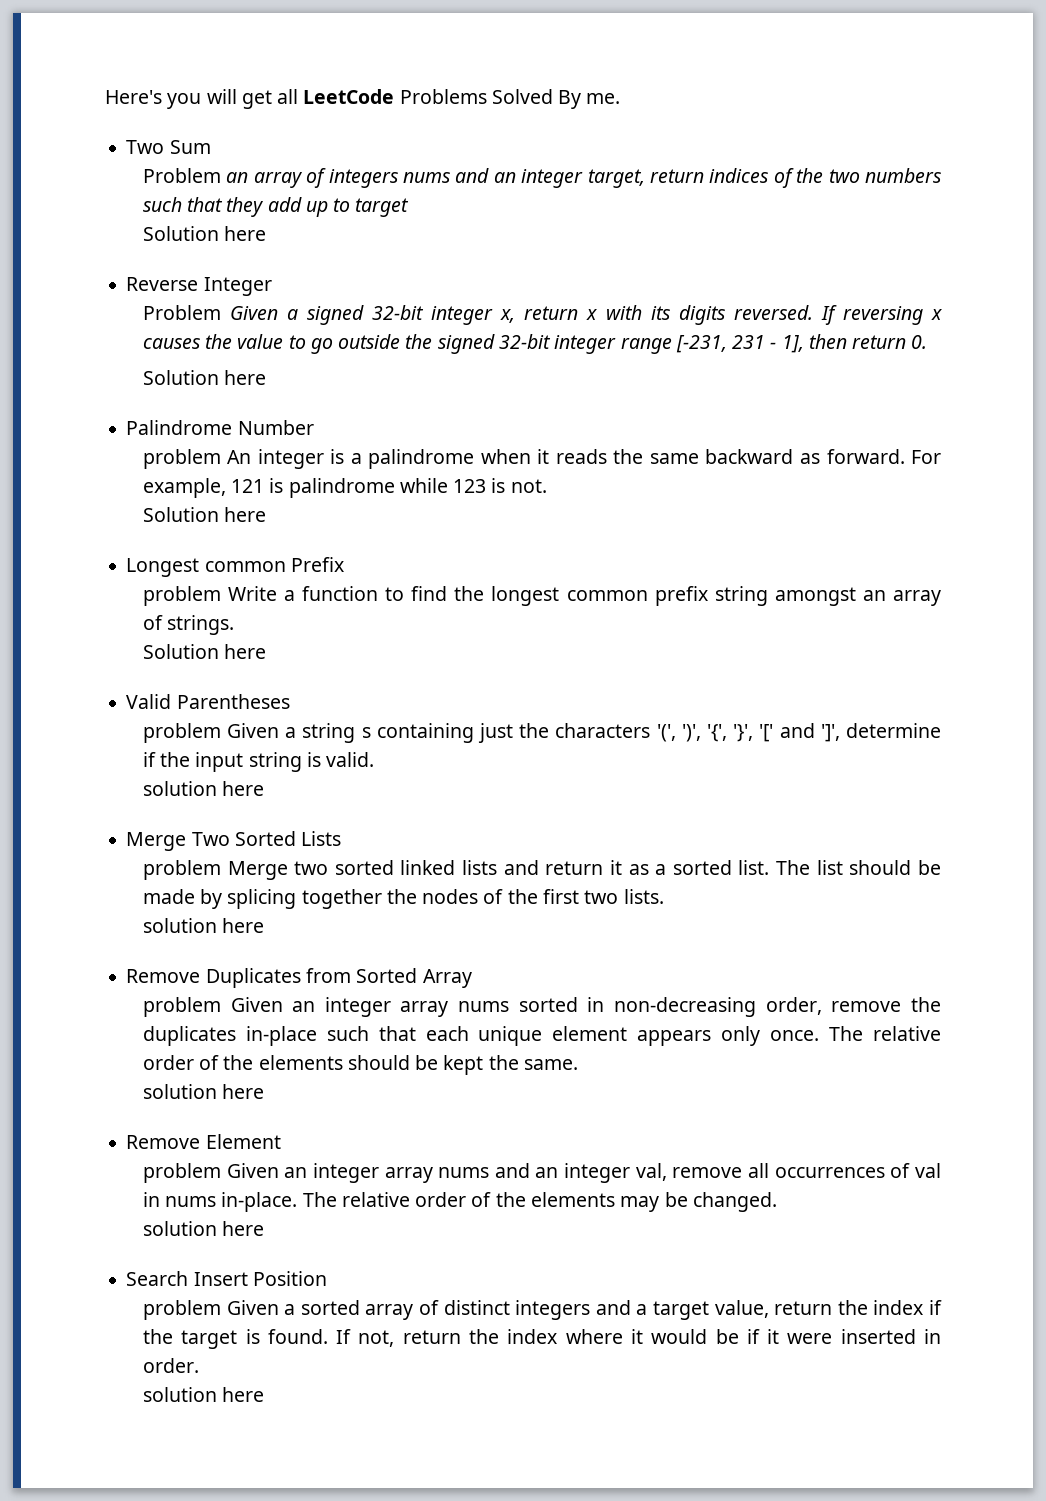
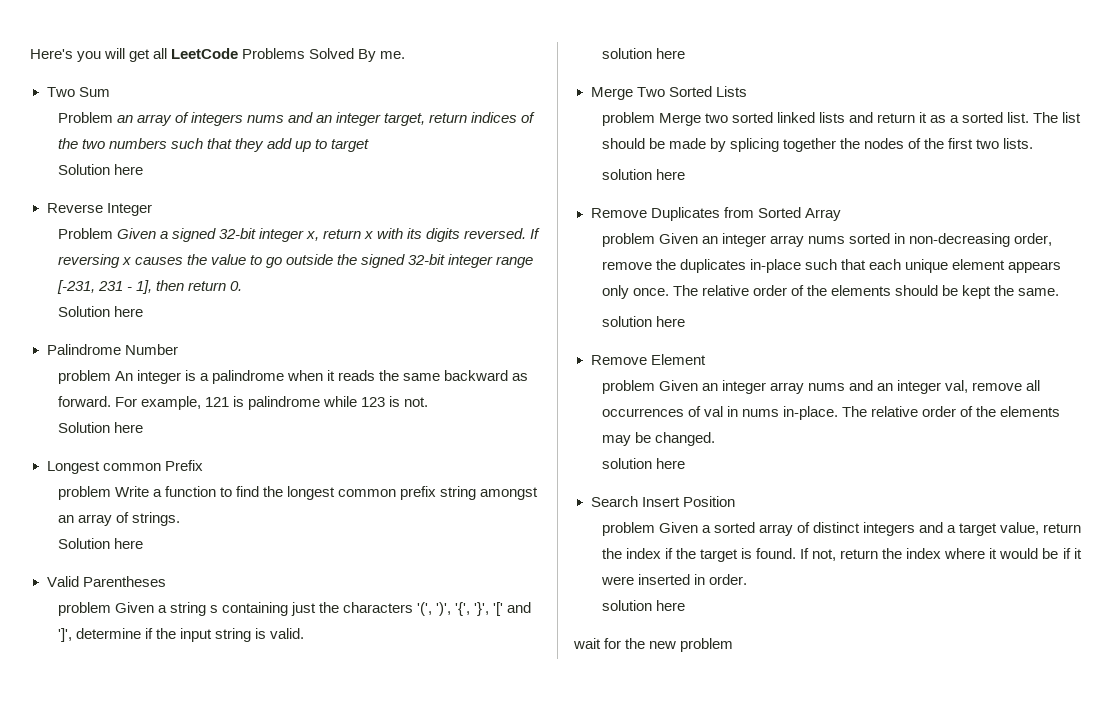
+ wait for the new problem

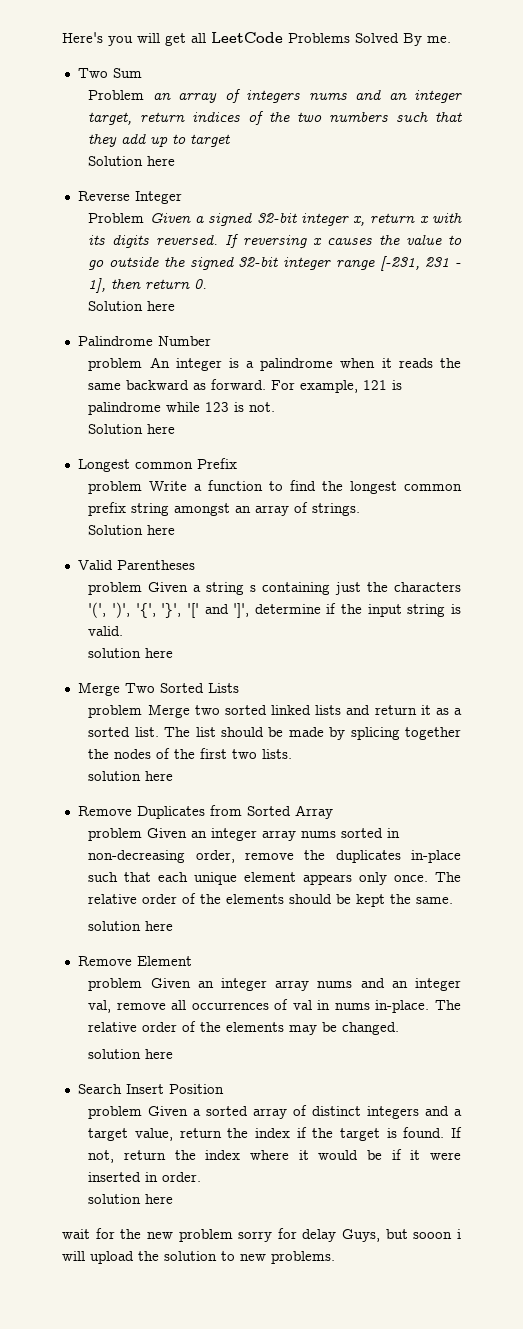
- wait for the new problem
+ wait for the new problem sorry for delay Guys, but sooon i will upload the solution to new problems.

